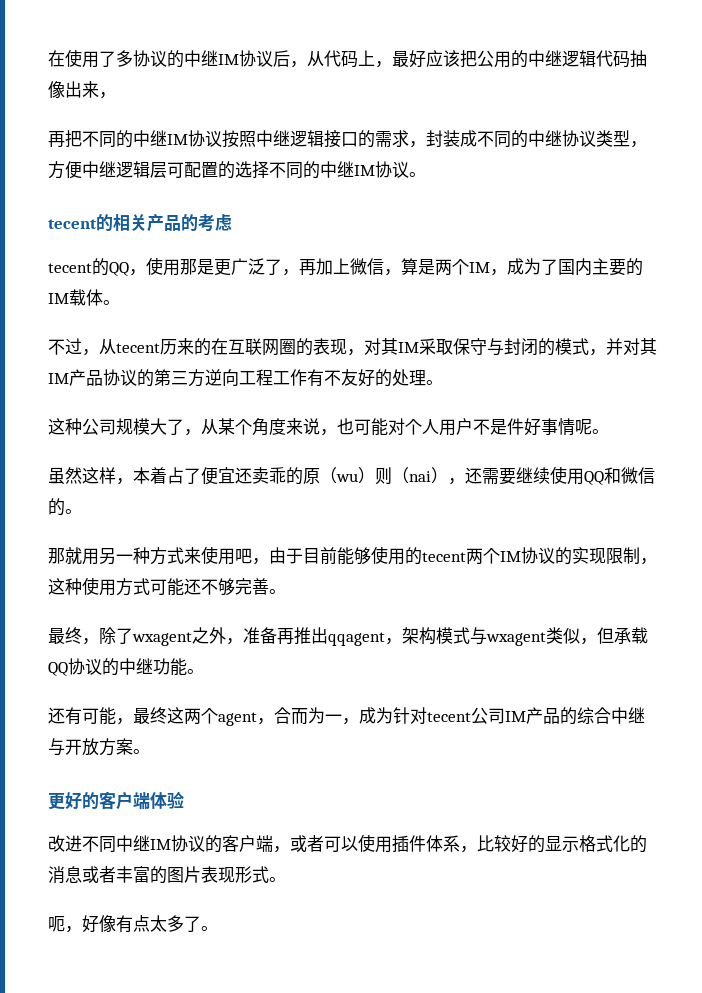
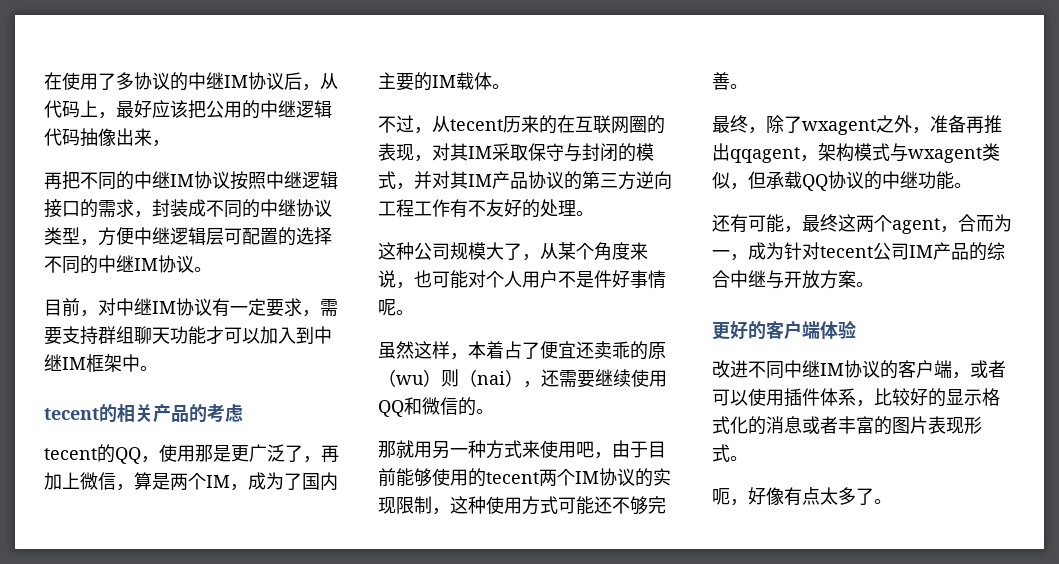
+ 目前，对中继IM协议有一定要求，需要支持群组聊天功能才可以加入到中继IM框架中。

